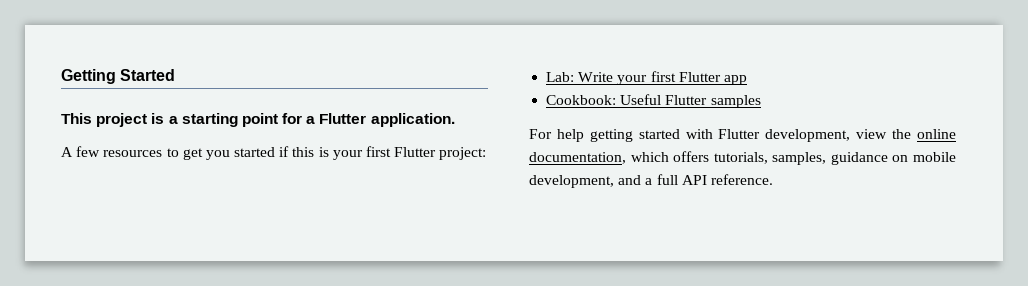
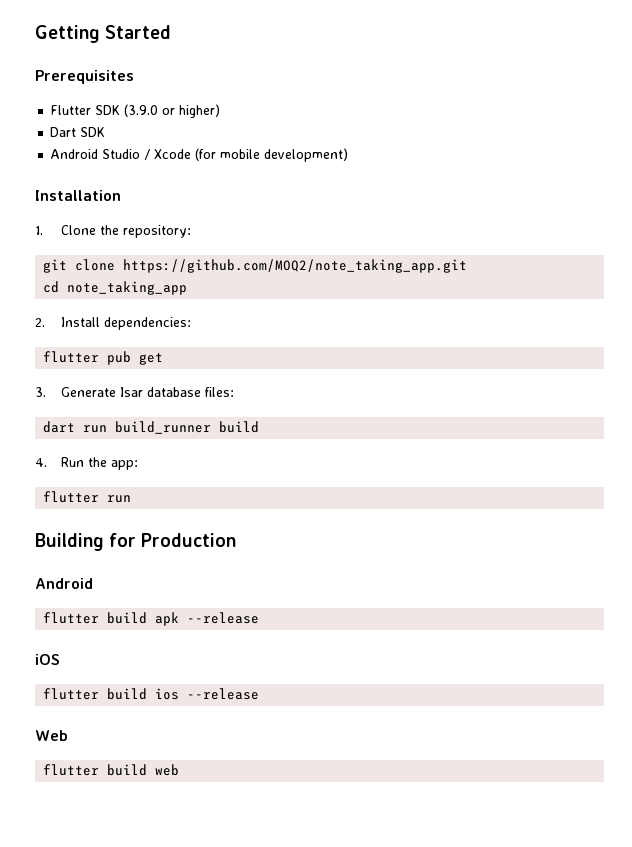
- This project is a starting point for a Flutter application.
- A few resources to get you started if this is your first Flutter project:
- Lab: Write your first Flutter app
- Cookbook: Useful Flutter samples
- For help getting started with Flutter development, view the online documentation, which offers tutorials, samples, guidance on mobile development, and a full API reference.
+ Prerequisites
+ Flutter SDK (3.9.0 or higher)
+ Dart SDK
+ Android Studio / Xcode (for mobile development)
+ Installation
+ 1. Clone the repository:
+ git clone https://github.com/MOQ2/note_taking_app.git
+ cd note_taking_app
+ 2. Install dependencies:
+ flutter pub get
+ 3. Generate Isar database files:
+ dart run build_runner build
+ 4. Run the app:
+ flutter run
+ Building for Production
+ Android
+ flutter build apk --release
+ iOS
+ flutter build ios --release
+ Web
+ flutter build web

